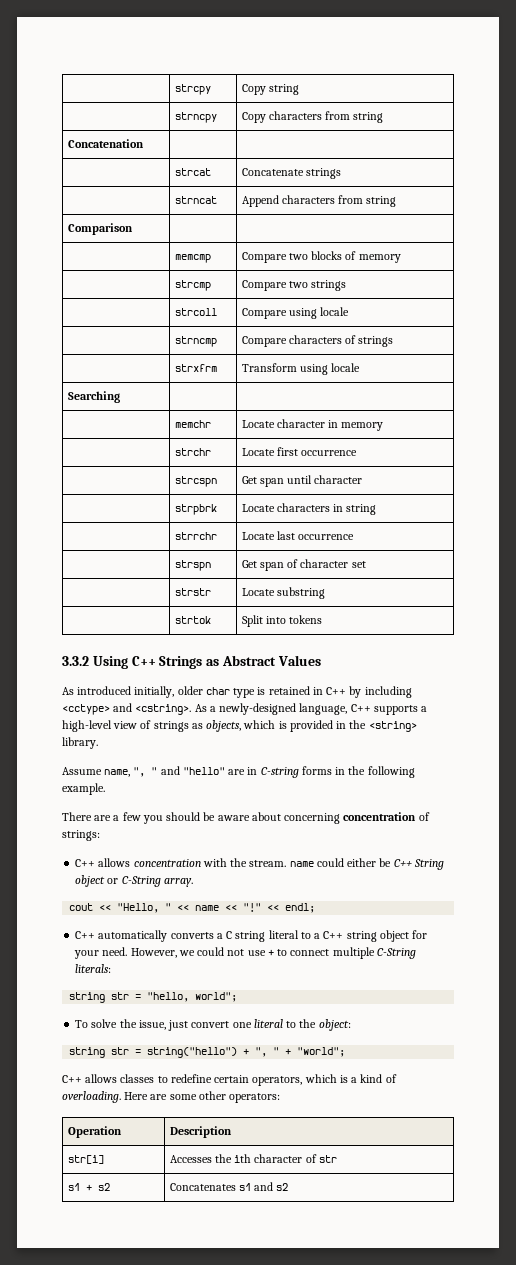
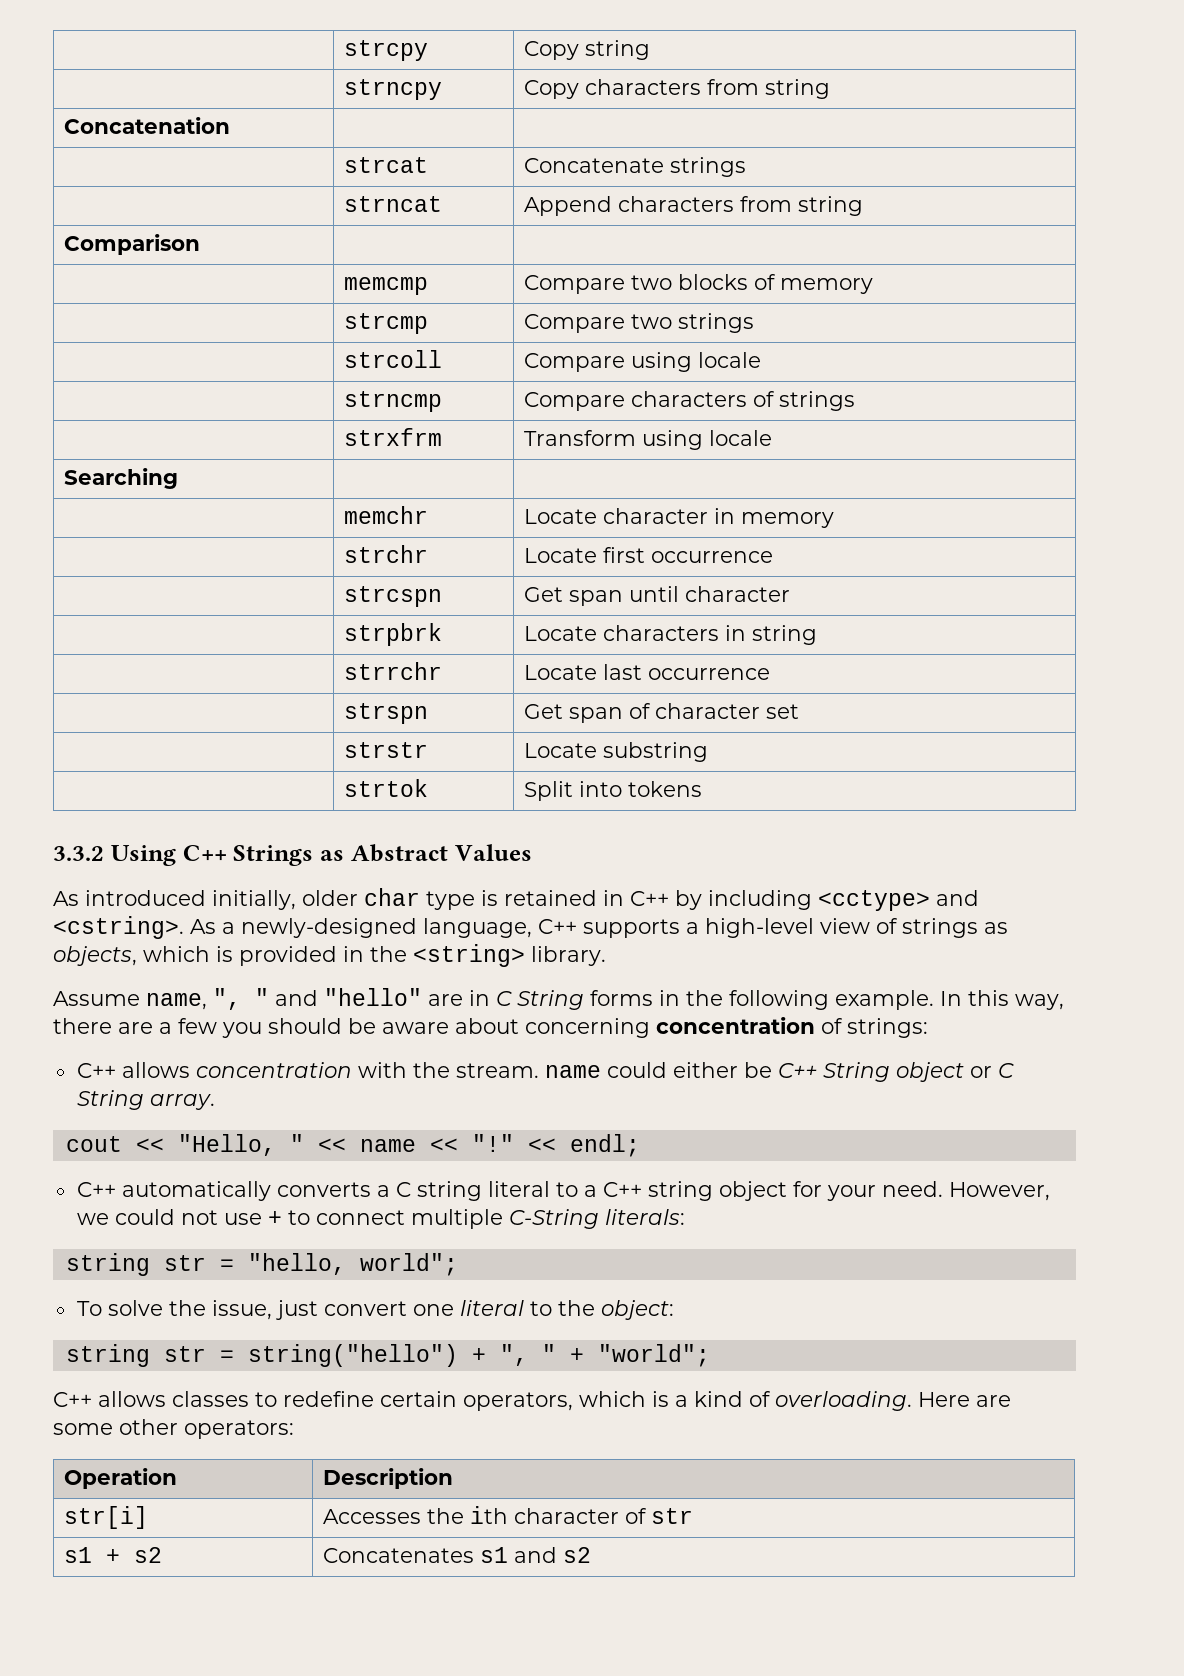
- Assume name, ", " and "hello" are in C-string forms in the following example.
- There are a few you should be aware about concerning concentration of strings:
+ Assume name, ", " and "hello" are in C String forms in the following example. In this way, there are a few you should be aware about concerning concentration of strings:
- C++ allows concentration with the stream. name could either be C++ String object or C-String array.
+ C++ allows concentration with the stream. name could either be C++ String object or C String array.

